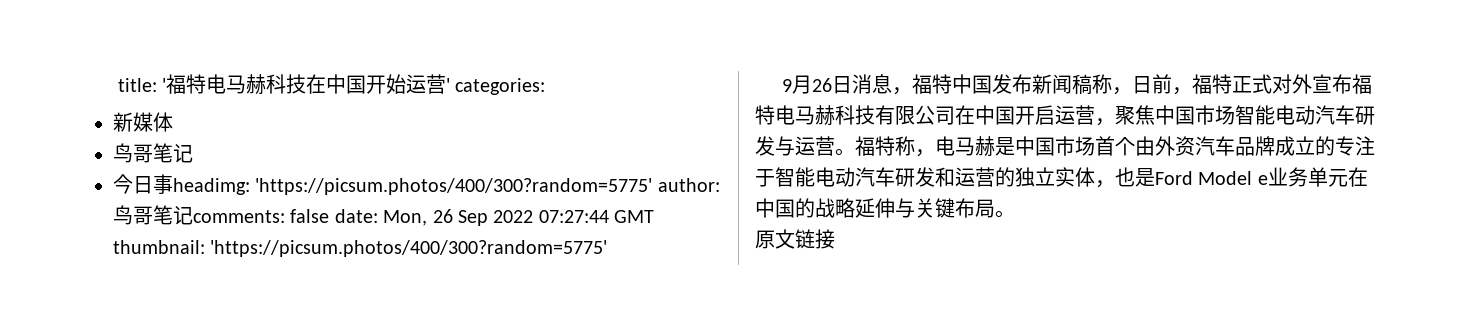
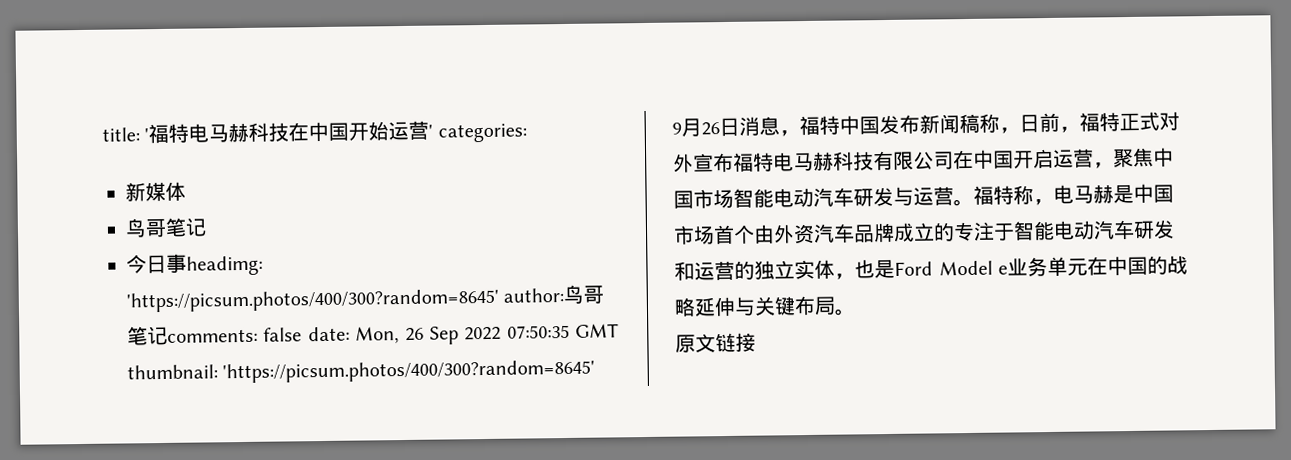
- 今日事headimg: 'https://picsum.photos/400/300?random=5775' author:鸟哥笔记comments: false date: Mon, 26 Sep 2022 07:27:44 GMT thumbnail: 'https://picsum.photos/400/300?random=5775'
+ 今日事headimg: 'https://picsum.photos/400/300?random=8645' author:鸟哥笔记comments: false date: Mon, 26 Sep 2022 07:50:35 GMT thumbnail: 'https://picsum.photos/400/300?random=8645'

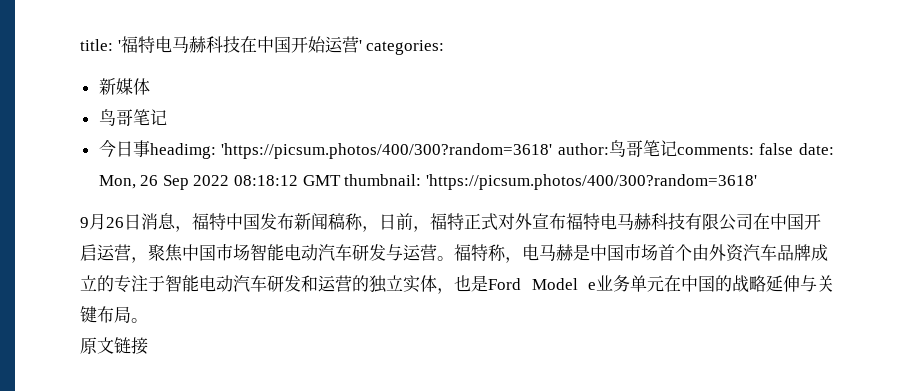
- 今日事headimg: 'https://picsum.photos/400/300?random=8645' author:鸟哥笔记comments: false date: Mon, 26 Sep 2022 07:50:35 GMT thumbnail: 'https://picsum.photos/400/300?random=8645'
+ 今日事headimg: 'https://picsum.photos/400/300?random=3618' author:鸟哥笔记comments: false date: Mon, 26 Sep 2022 08:18:12 GMT thumbnail: 'https://picsum.photos/400/300?random=3618'

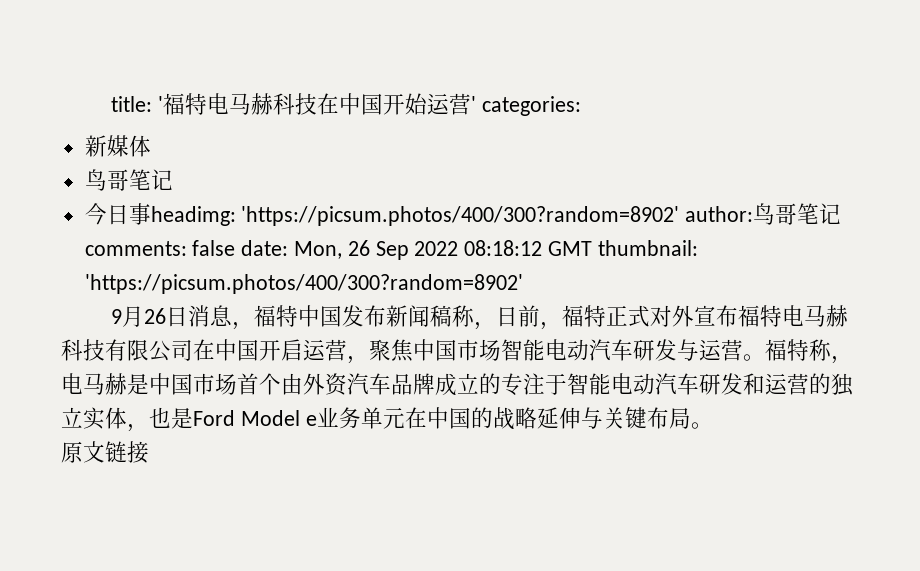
- 今日事headimg: 'https://picsum.photos/400/300?random=3618' author:鸟哥笔记comments: false date: Mon, 26 Sep 2022 08:18:12 GMT thumbnail: 'https://picsum.photos/400/300?random=3618'
+ 今日事headimg: 'https://picsum.photos/400/300?random=8902' author:鸟哥笔记comments: false date: Mon, 26 Sep 2022 08:18:12 GMT thumbnail: 'https://picsum.photos/400/300?random=8902'

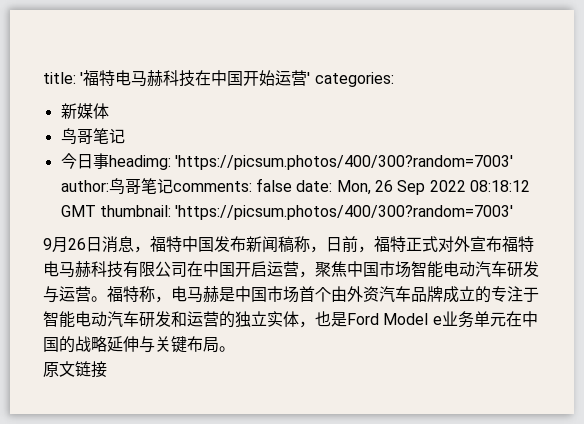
- 今日事headimg: 'https://picsum.photos/400/300?random=8902' author:鸟哥笔记comments: false date: Mon, 26 Sep 2022 08:18:12 GMT thumbnail: 'https://picsum.photos/400/300?random=8902'
+ 今日事headimg: 'https://picsum.photos/400/300?random=7003' author:鸟哥笔记comments: false date: Mon, 26 Sep 2022 08:18:12 GMT thumbnail: 'https://picsum.photos/400/300?random=7003'

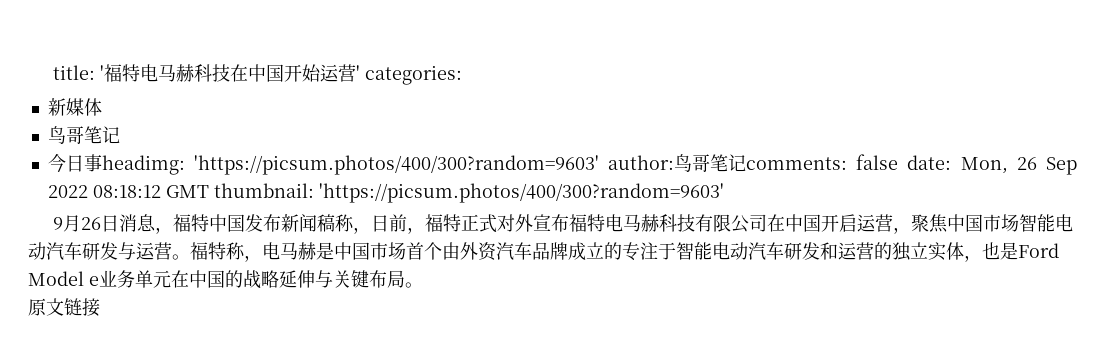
- 今日事headimg: 'https://picsum.photos/400/300?random=7003' author:鸟哥笔记comments: false date: Mon, 26 Sep 2022 08:18:12 GMT thumbnail: 'https://picsum.photos/400/300?random=7003'
+ 今日事headimg: 'https://picsum.photos/400/300?random=9603' author:鸟哥笔记comments: false date: Mon, 26 Sep 2022 08:18:12 GMT thumbnail: 'https://picsum.photos/400/300?random=9603'

